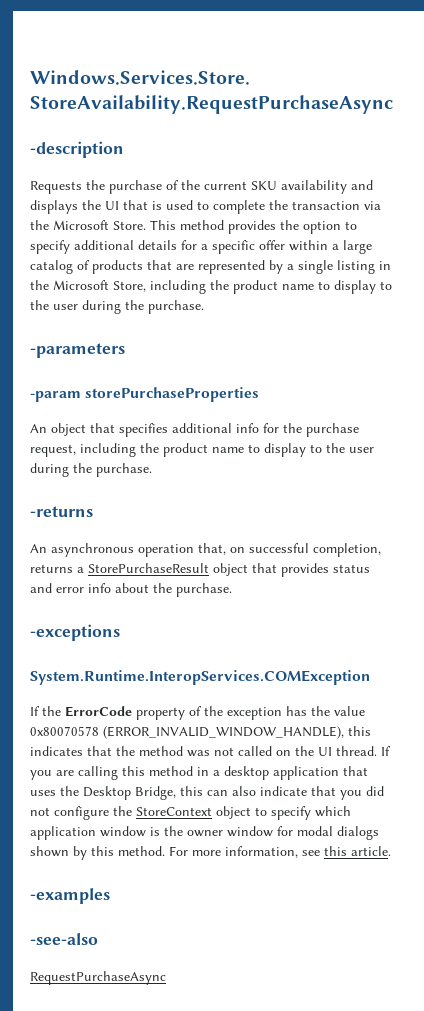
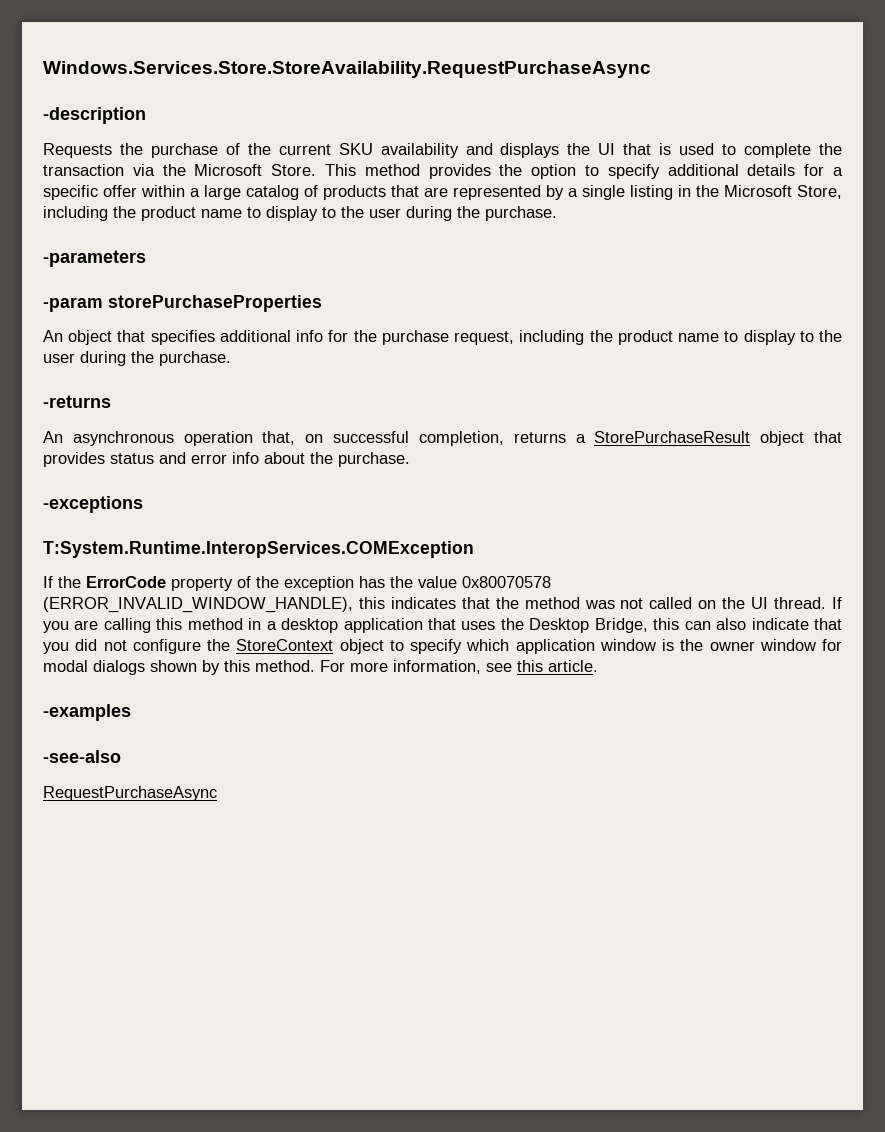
- System.Runtime.InteropServices.COMException
+ T:System.Runtime.InteropServices.COMException

